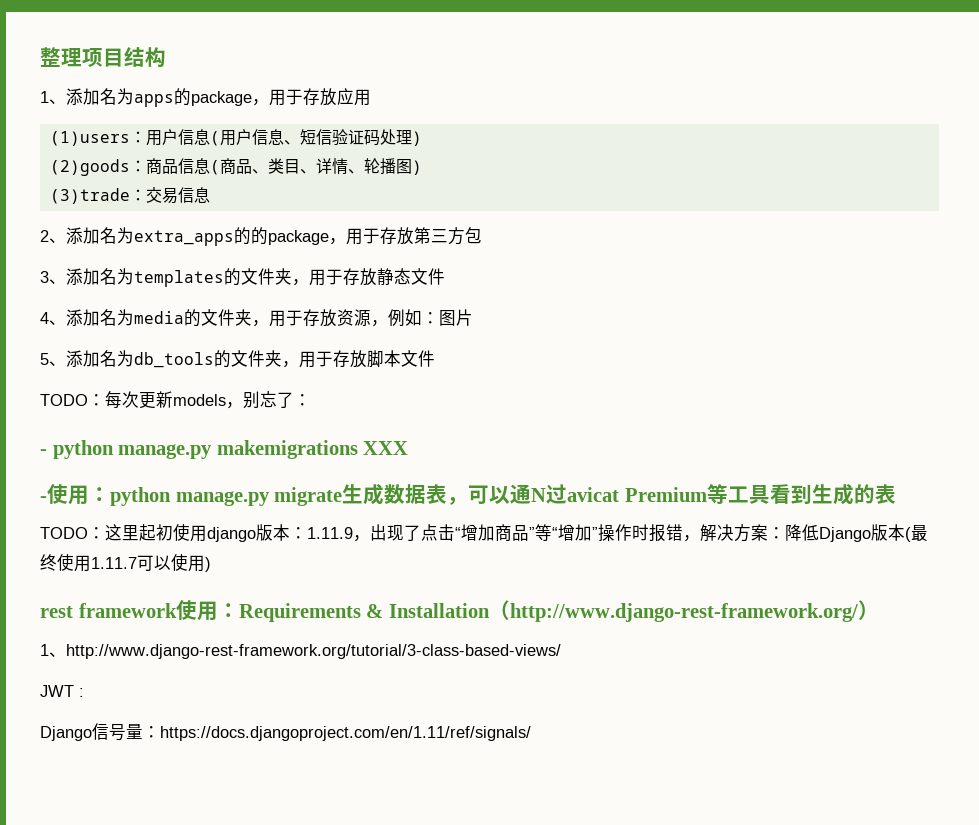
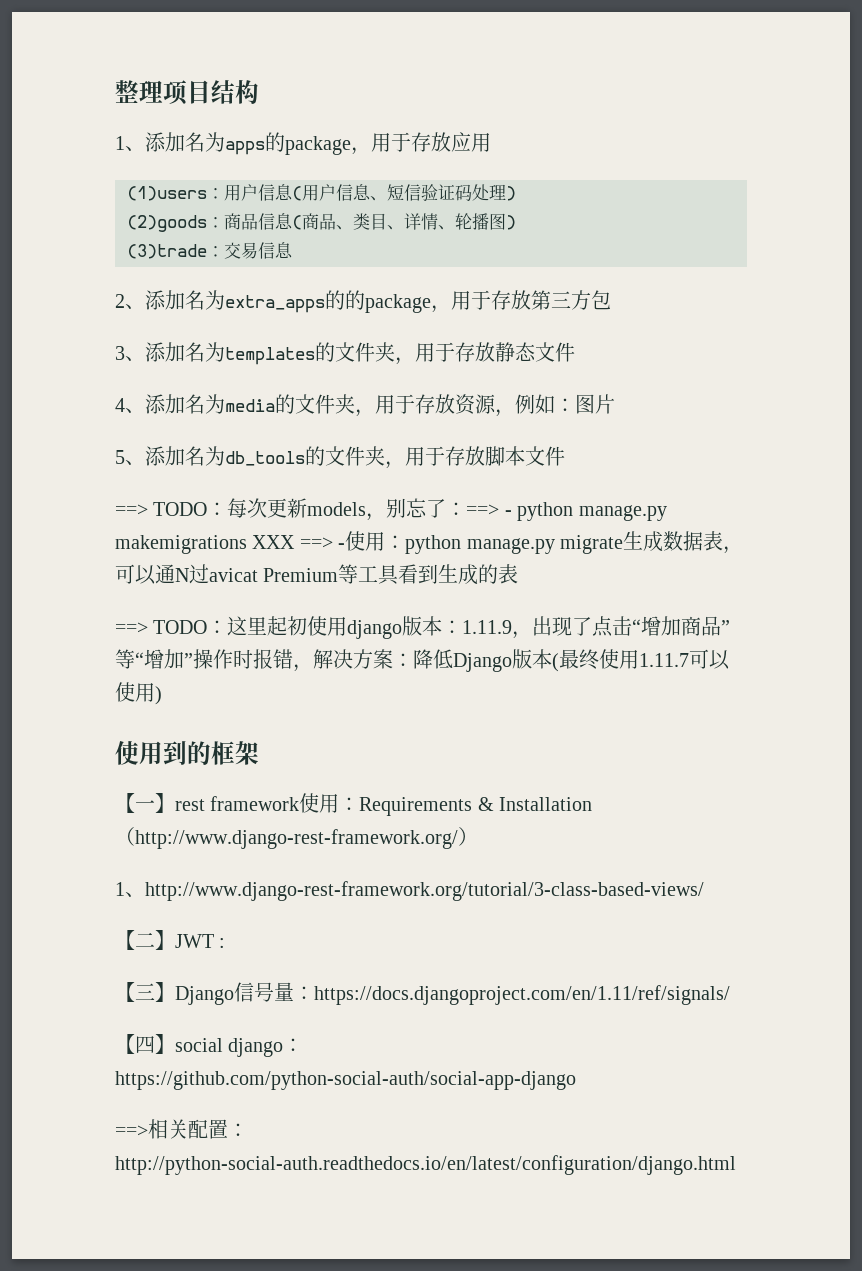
- TODO：每次更新models，别忘了：
- - python manage.py makemigrations XXX
- -使用：python manage.py migrate生成数据表，可以通N过avicat Premium等工具看到生成的表
+ ==> TODO：每次更新models，别忘了：==> - python manage.py makemigrations XXX ==> -使用：python manage.py migrate生成数据表，可以通N过avicat Premium等工具看到生成的表
- TODO：这里起初使用django版本：1.11.9，出现了点击“增加商品”等“增加”操作时报错，解决方案：降低Django版本(最终使用1.11.7可以使用)
+ ==> TODO：这里起初使用django版本：1.11.9，出现了点击“增加商品”等“增加”操作时报错，解决方案：降低Django版本(最终使用1.11.7可以使用)
- rest framework使用：Requirements & Installation（http://www.django-rest-framework.org/）
+ 使用到的框架
+ 【一】rest framework使用：Requirements & Installation（http://www.django-rest-framework.org/）
- JWT :
+ 【二】JWT :
- Django信号量：https://docs.djangoproject.com/en/1.11/ref/signals/
+ 【三】Django信号量：https://docs.djangoproject.com/en/1.11/ref/signals/
+ 【四】social django：https://github.com/python-social-auth/social-app-django
+ ==>相关配置：http://python-social-auth.readthedocs.io/en/latest/configuration/django.html

